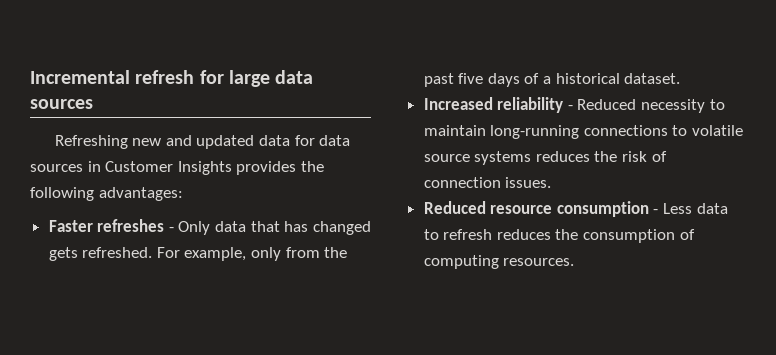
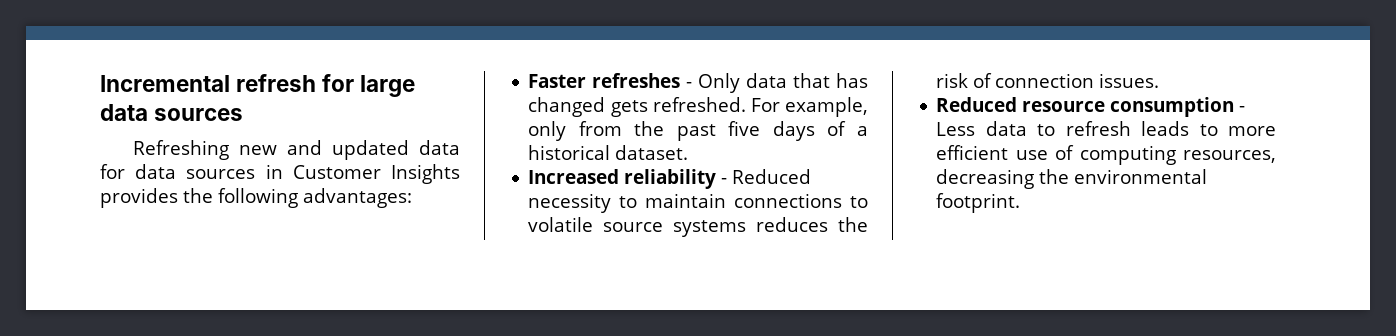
- Increased reliability - Reduced necessity to maintain long-running connections to volatile source systems reduces the risk of connection issues.
+ Increased reliability - Reduced necessity to maintain connections to volatile source systems reduces the risk of connection issues.
- Reduced resource consumption - Less data to refresh reduces the consumption of computing resources.
+ Reduced resource consumption - Less data to refresh leads to more efficient use of computing resources, decreasing the environmental footprint.

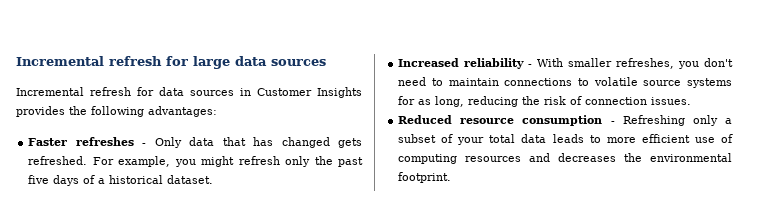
- Refreshing new and updated data for data sources in Customer Insights provides the following advantages:
+ Incremental refresh for data sources in Customer Insights provides the following advantages:
- For example, only from the past five days of a historical dataset.
+ For example, you might refresh only the past five days of a historical dataset.
- Increased reliability - Reduced necessity to maintain connections to volatile source systems reduces the risk of connection issues.
+ Increased reliability - With smaller refreshes, you don't need to maintain connections to volatile source systems for as long, reducing the risk of connection issues.
- Reduced resource consumption - Less data to refresh leads to more efficient use of computing resources, decreasing the environmental footprint.
+ Reduced resource consumption - Refreshing only a subset of your total data leads to more efficient use of computing resources and decreases the environmental footprint.

